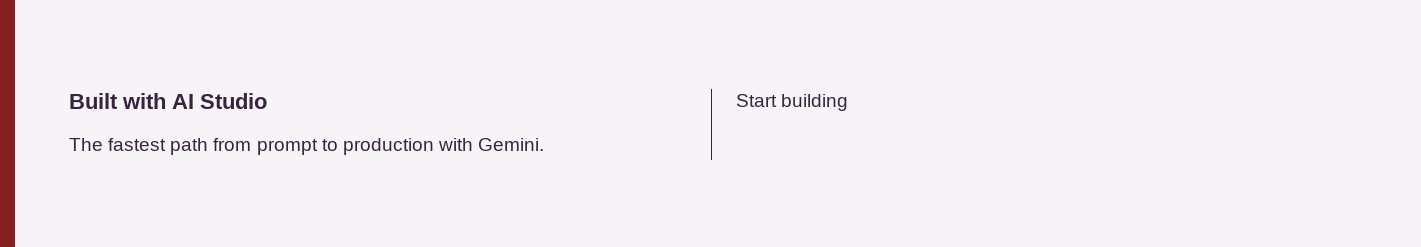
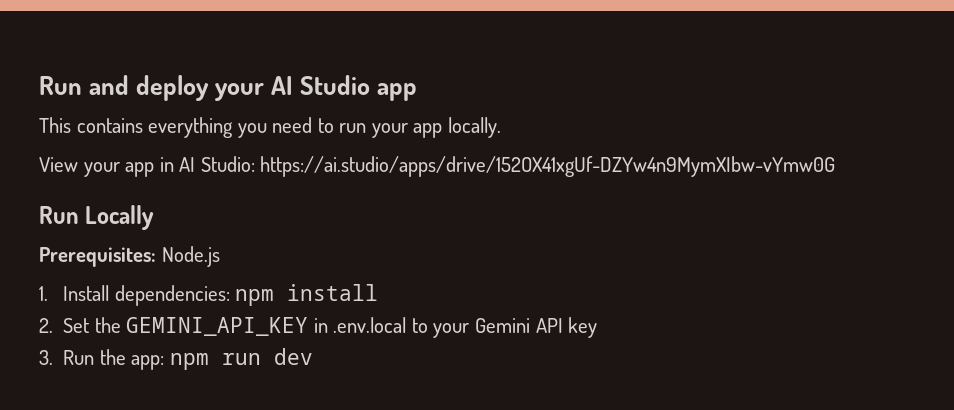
- Built with AI Studio
- The fastest path from prompt to production with Gemini.
- Start building
+ Run and deploy your AI Studio app
+ This contains everything you need to run your app locally.
+ View your app in AI Studio: https://ai.studio/apps/drive/152OX41xgUf-DZYw4n9MymXIbw-vYmw0G
+ Run Locally
+ Prerequisites: Node.js
+ 1. Install dependencies: npm install
+ 2. Set the GEMINI_API_KEY in .env.local to your Gemini API key
+ 3. Run the app: npm run dev

